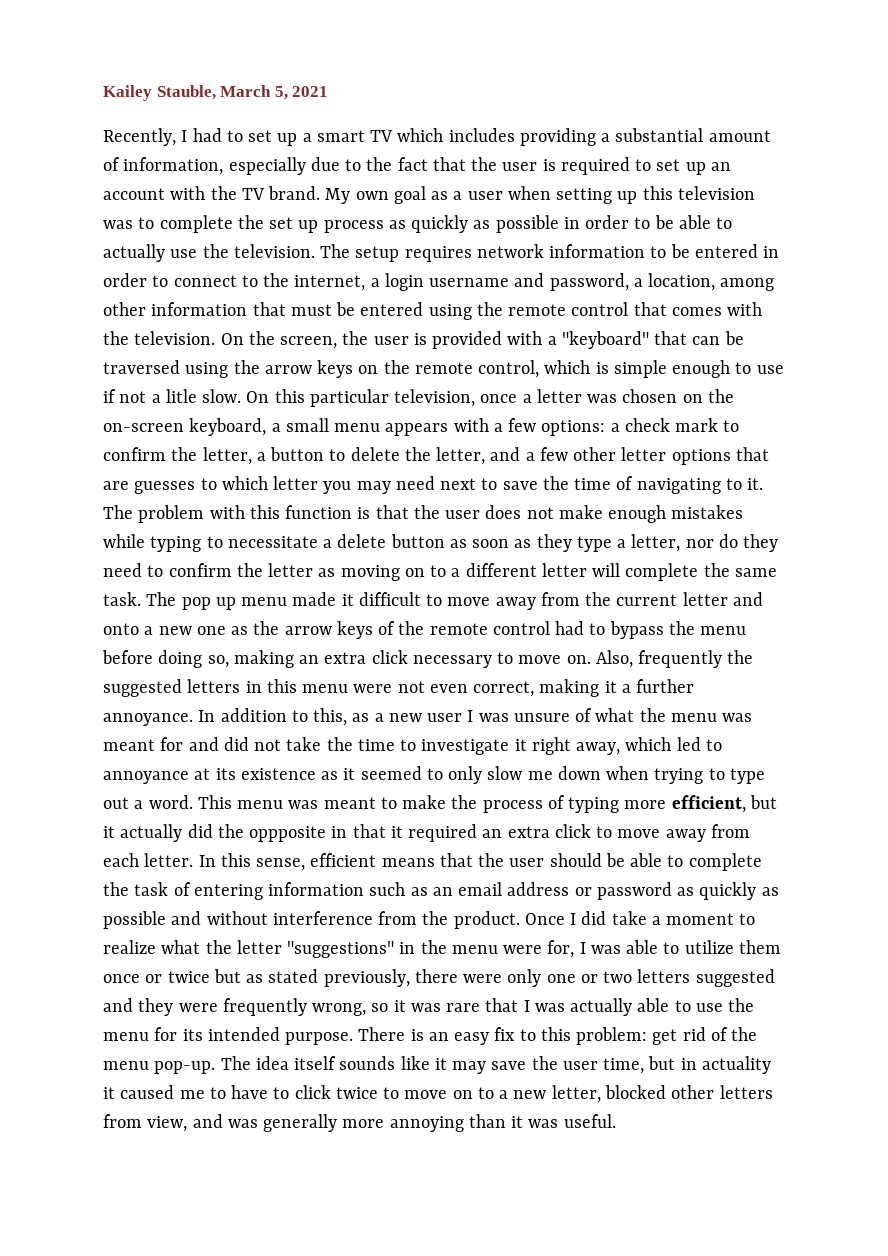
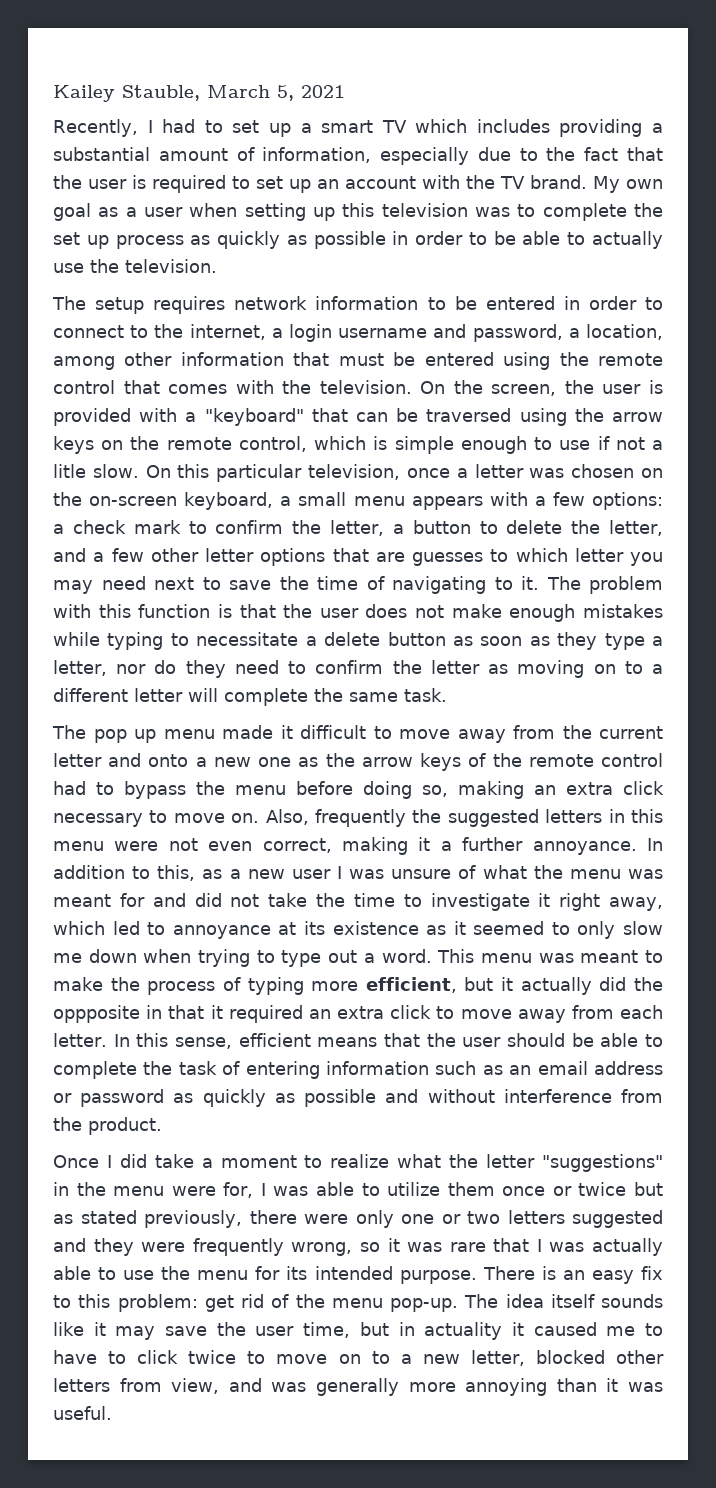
- My own goal as a user when setting up this television was to complete the set up process as quickly as possible in order to be able to actually use the television. The setup requires network information to be entered in order to connect to the internet, a login username and password, a location, among other information that must be entered using the remote control that comes with the television.
+ My own goal as a user when setting up this television was to complete the set up process as quickly as possible in order to be able to actually use the television.
+ The setup requires network information to be entered in order to connect to the internet, a login username and password, a location, among other information that must be entered using the remote control that comes with the television.
- The problem with this function is that the user does not make enough mistakes while typing to necessitate a delete button as soon as they type a letter, nor do they need to confirm the letter as moving on to a different letter will complete the same task. The pop up menu made it difficult to move away from the current letter and onto a new one as the arrow keys of the remote control had to bypass the menu before doing so, making an extra click necessary to move on.
+ The problem with this function is that the user does not make enough mistakes while typing to necessitate a delete button as soon as they type a letter, nor do they need to confirm the letter as moving on to a different letter will complete the same task.
+ The pop up menu made it difficult to move away from the current letter and onto a new one as the arrow keys of the remote control had to bypass the menu before doing so, making an extra click necessary to move on.
- In this sense, efficient means that the user should be able to complete the task of entering information such as an email address or password as quickly as possible and without interference from the product. Once I did take a moment to realize what the letter "suggestions" in the menu were for, I was able to utilize them once or twice but as stated previously, there were only one or two letters suggested and they were frequently wrong, so it was rare that I was actually able to use the menu for its intended purpose.
+ In this sense, efficient means that the user should be able to complete the task of entering information such as an email address or password as quickly as possible and without interference from the product.
+ Once I did take a moment to realize what the letter "suggestions" in the menu were for, I was able to utilize them once or twice but as stated previously, there were only one or two letters suggested and they were frequently wrong, so it was rare that I was actually able to use the menu for its intended purpose.

